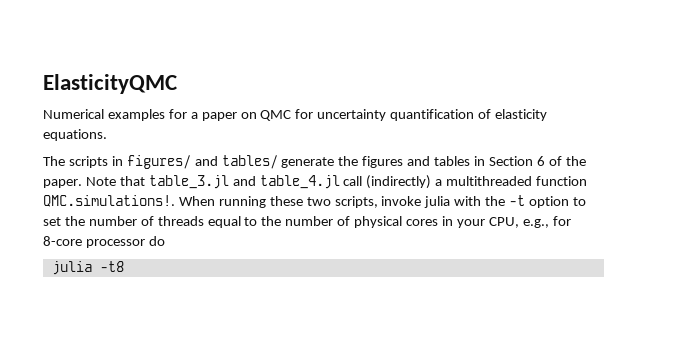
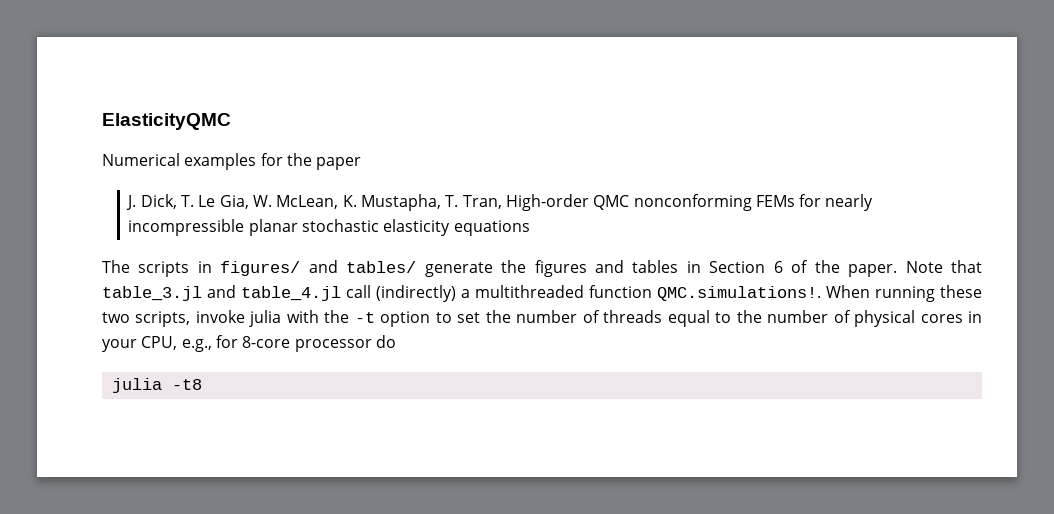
- Numerical examples for a paper on QMC for uncertainty quantification of elasticity equations.
+ Numerical examples for the paper
+ J. Dick, T. Le Gia, W. McLean, K. Mustapha, T. Tran, High-order QMC nonconforming FEMs for nearly incompressible planar stochastic elasticity equations

